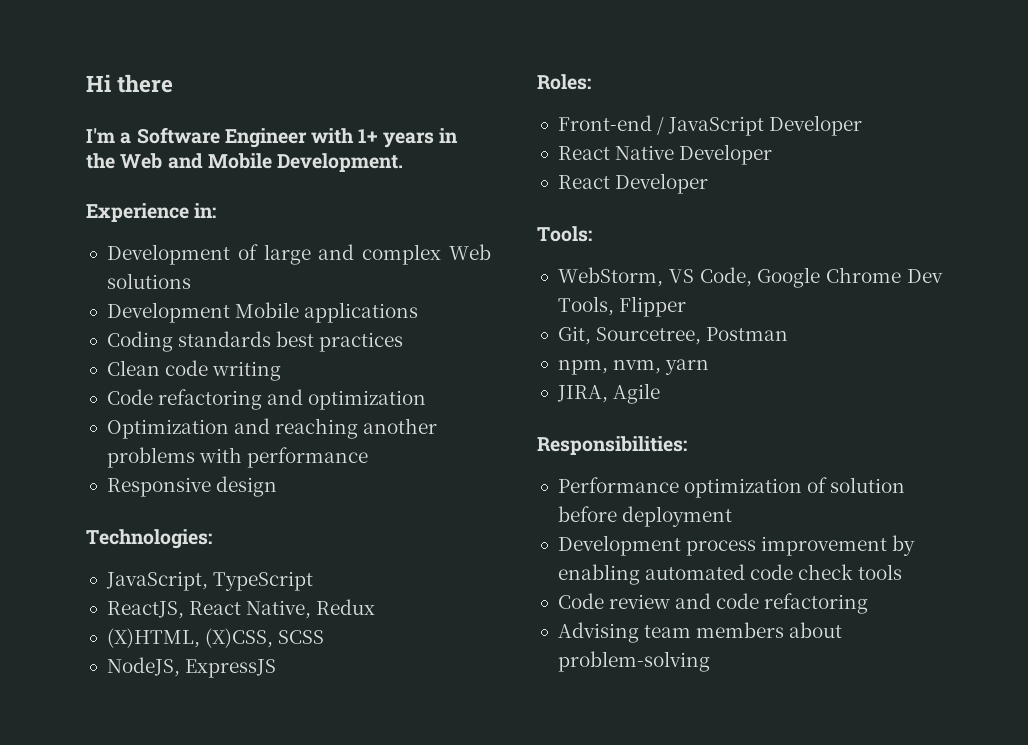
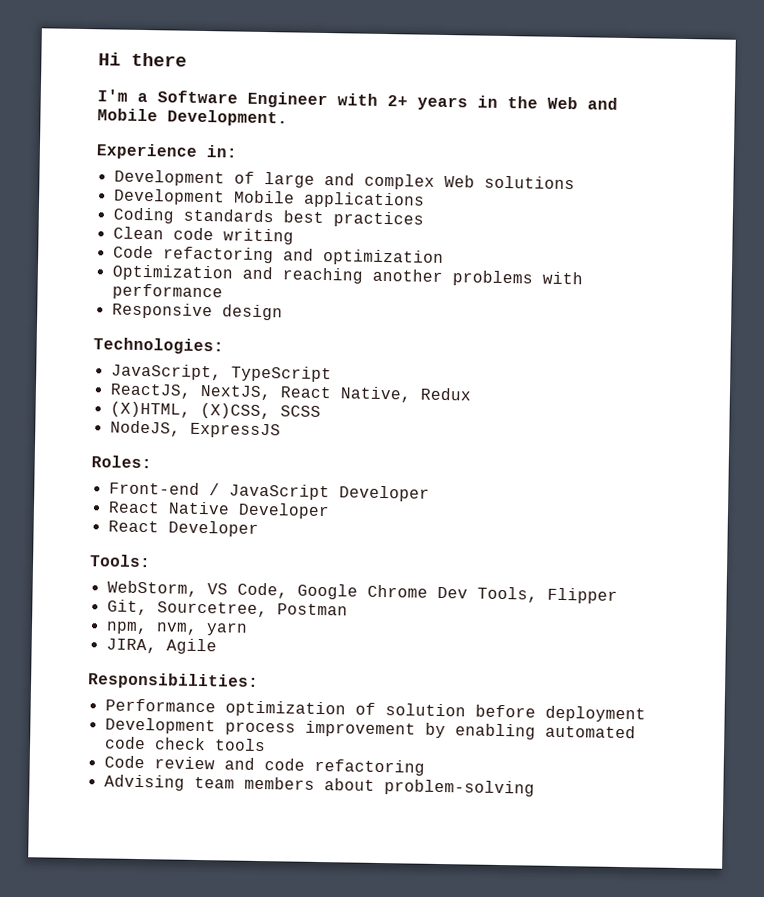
- I'm a Software Engineer with 1+ years in the Web and Mobile Development.
+ I'm a Software Engineer with 2+ years in the Web and Mobile Development.
- ReactJS, React Native, Redux
+ ReactJS, NextJS, React Native, Redux

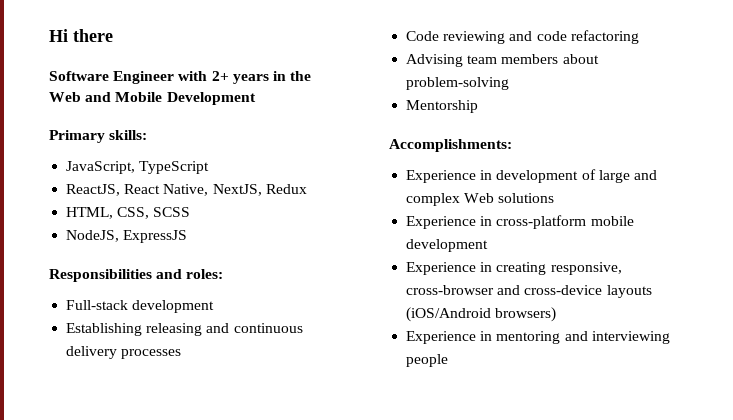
- I'm a Software Engineer with 2+ years in the Web and Mobile Development.
- Experience in:
- Development of large and complex Web solutions
- Development Mobile applications
- Coding standards best practices
- Clean code writing
- Code refactoring and optimization
- Optimization and reaching another problems with performance
- Responsive design
- Technologies:
+ Software Engineer with 2+ years in the Web and Mobile Development
+ Primary skills:
- ReactJS, NextJS, React Native, Redux
+ ReactJS, React Native, NextJS, Redux
- (X)HTML, (X)CSS, SCSS
+ HTML, CSS, SCSS
- Roles:
- Front-end / JavaScript Developer
- React Native Developer
- React Developer
- Tools:
- WebStorm, VS Code, Google Chrome Dev Tools, Flipper
- Git, Sourcetree, Postman
- npm, nvm, yarn
- JIRA, Agile
- Responsibilities:
- Performance optimization of solution before deployment
- Development process improvement by enabling automated code check tools
- Code review and code refactoring
+ Responsibilities and roles:
+ Full-stack development
+ Establishing releasing and continuous delivery processes
+ Code reviewing and code refactoring
+ Mentorship
+ Accomplishments:
+ Experience in development of large and complex Web solutions
+ Experience in cross-platform mobile development
+ Experience in creating responsive, cross-browser and cross-device layouts (iOS/Android browsers)
+ Experience in mentoring and interviewing people

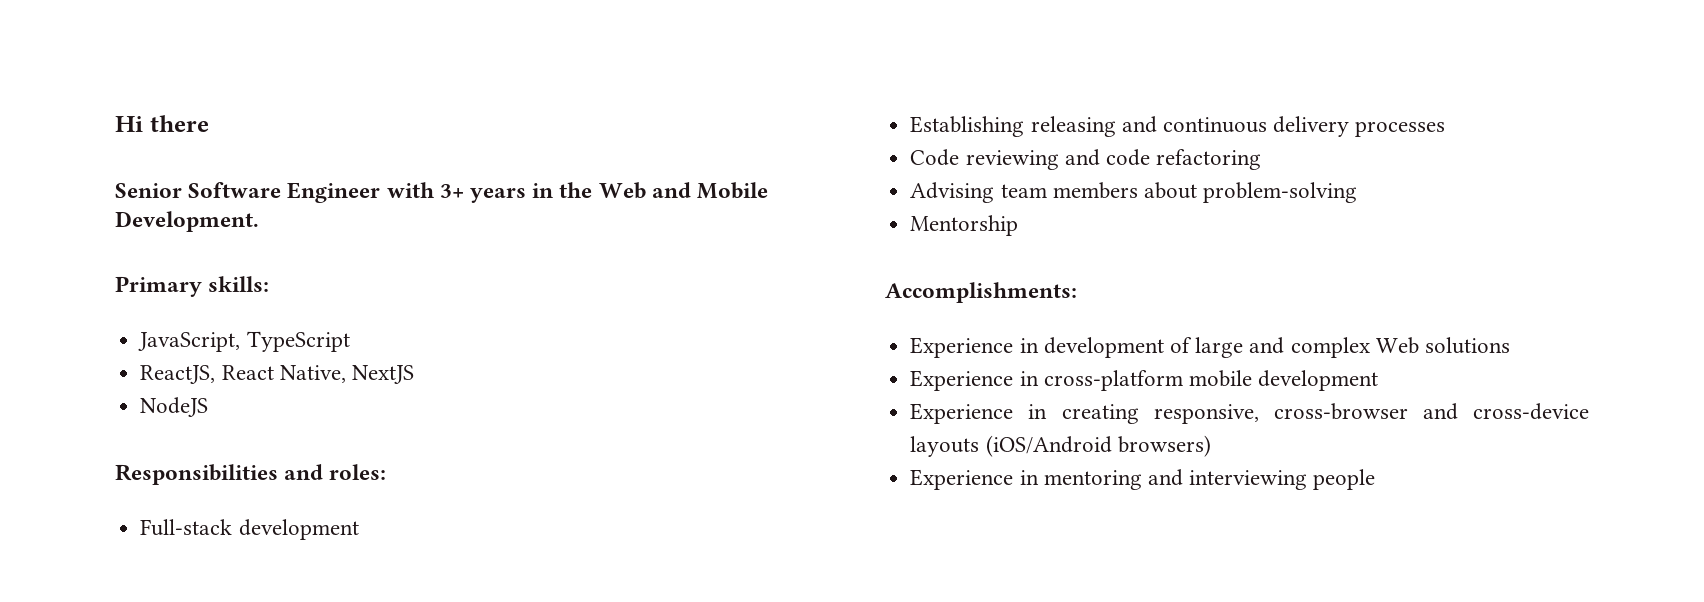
- Software Engineer with 2+ years in the Web and Mobile Development
+ Senior Software Engineer with 3+ years in the Web and Mobile Development.
- ReactJS, React Native, NextJS, Redux
- HTML, CSS, SCSS
- NodeJS, ExpressJS
+ ReactJS, React Native, NextJS
+ NodeJS

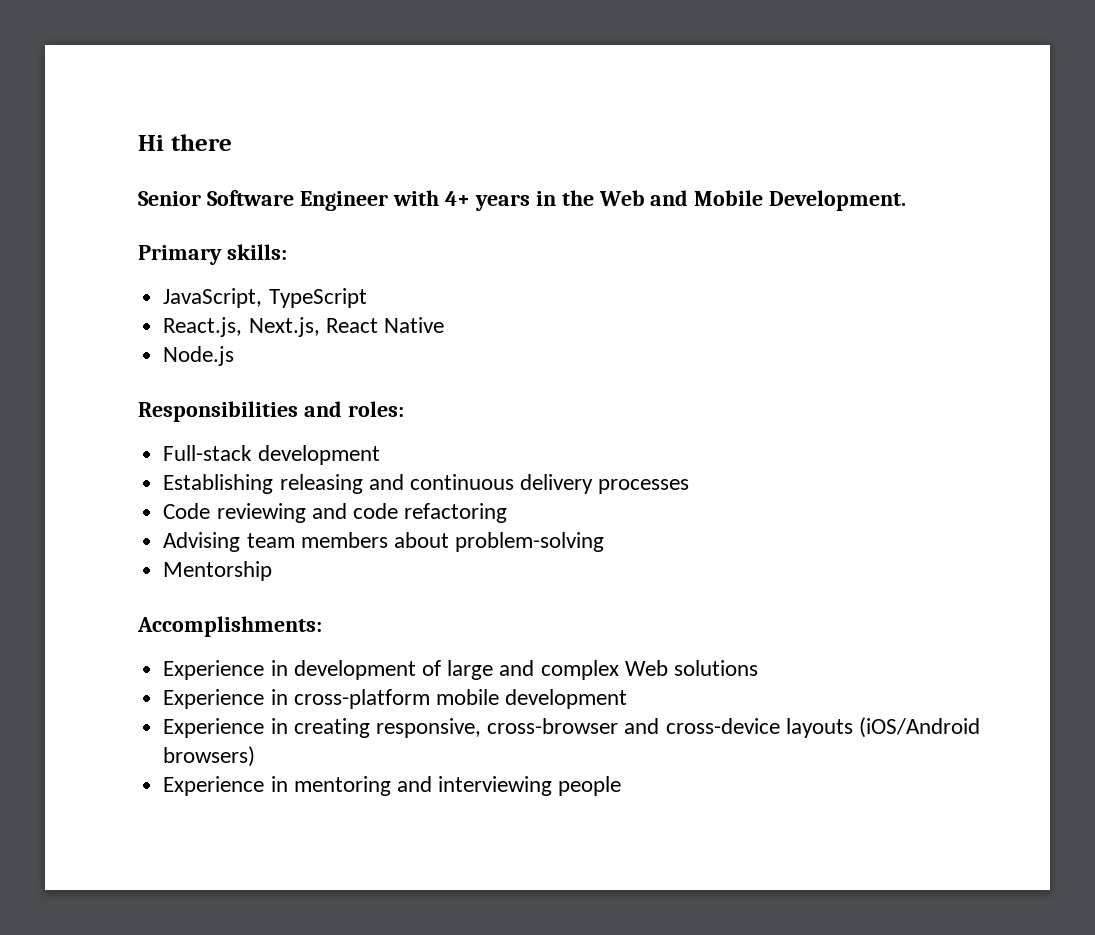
- Senior Software Engineer with 3+ years in the Web and Mobile Development.
+ Senior Software Engineer with 4+ years in the Web and Mobile Development.
- ReactJS, React Native, NextJS
- NodeJS
+ React.js, Next.js, React Native
+ Node.js

